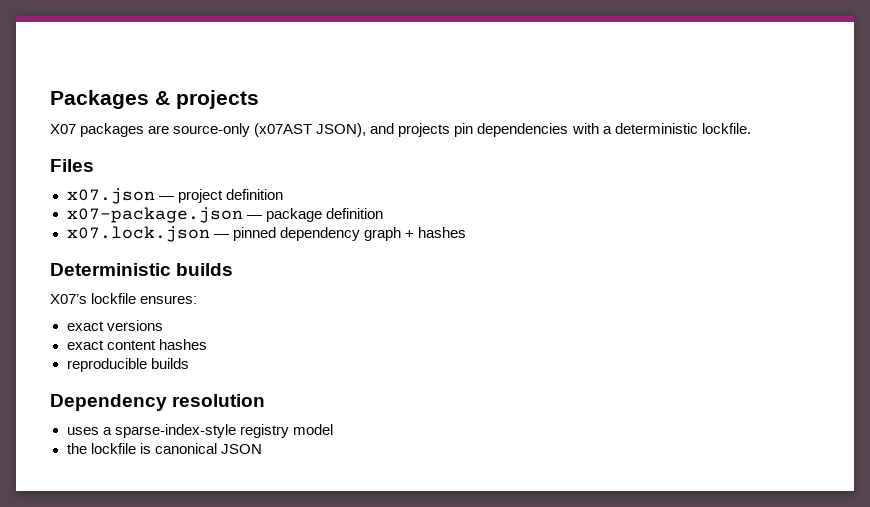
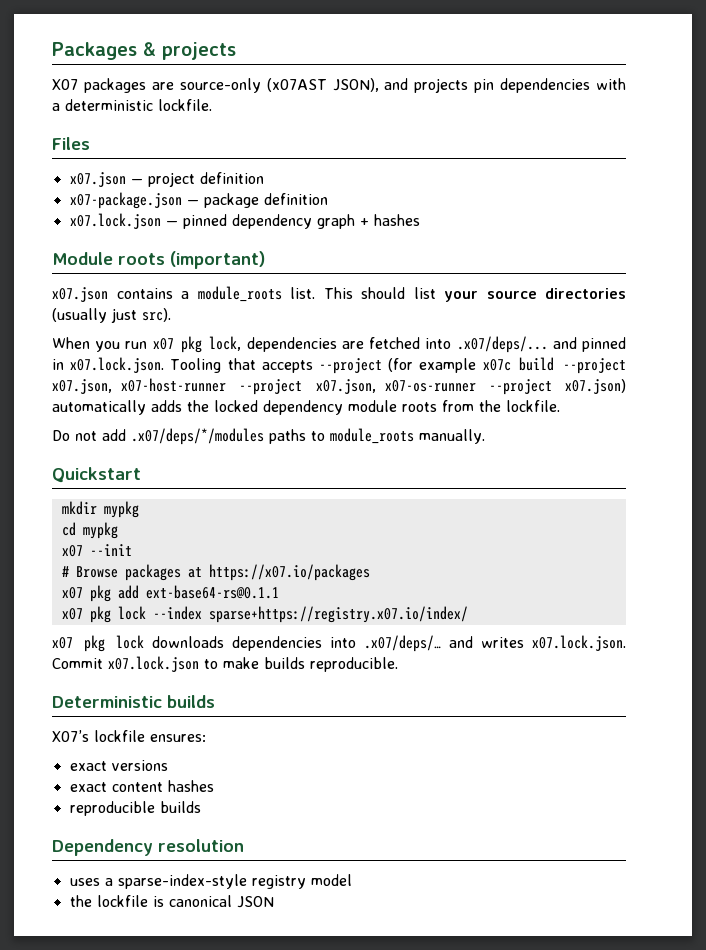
+ Module roots (important)
+ x07.json contains a module_roots list. This should list your source directories (usually just src).
+ When you run x07 pkg lock, dependencies are fetched into .x07/deps/... and pinned in x07.lock.json. Tooling that accepts --project (for example x07c build --project x07.json, x07-host-runner --project x07.json, x07-os-runner --project x07.json) automatically adds the locked dependency module roots from the lockfile.
+ Do not add .x07/deps/*/modules paths to module_roots manually.
+ Quickstart
+ mkdir mypkg
+ cd mypkg
+ x07 --init
+ # Browse packages at https://x07.io/packages
+ x07 pkg add ext-base64-rs@0.1.1
+ x07 pkg lock --index sparse+https://registry.x07.io/index/
+ x07 pkg lock downloads dependencies into .x07/deps/… and writes x07.lock.json. Commit x07.lock.json to make builds reproducible.

